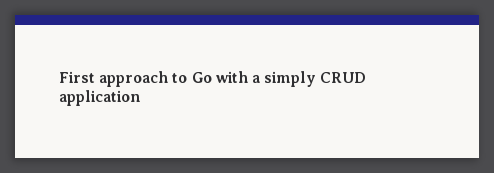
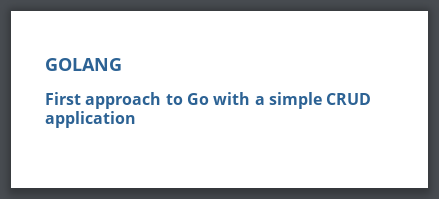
+ GOLANG
- First approach to Go with a simply CRUD application
+ First approach to Go with a simple CRUD application

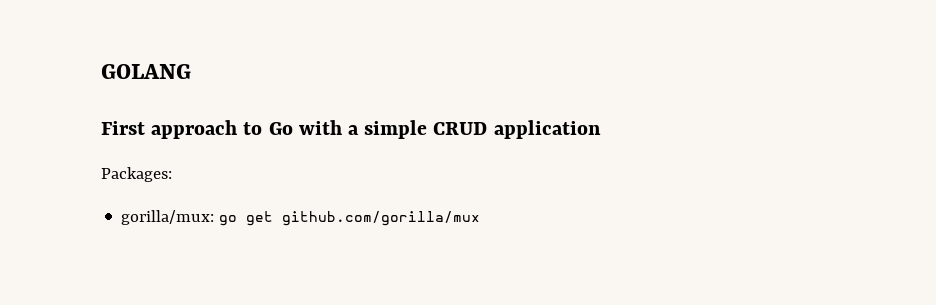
+ Packages:
+ gorilla/mux: go get github.com/gorilla/mux

